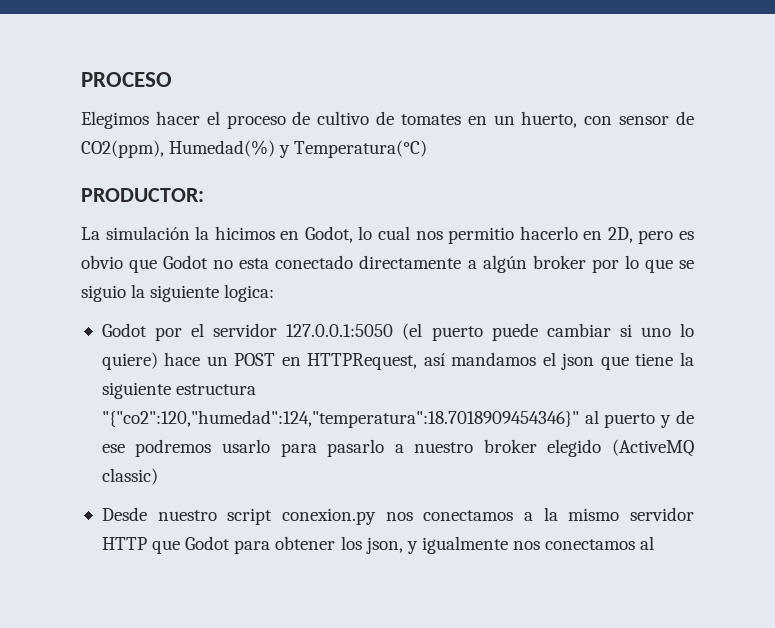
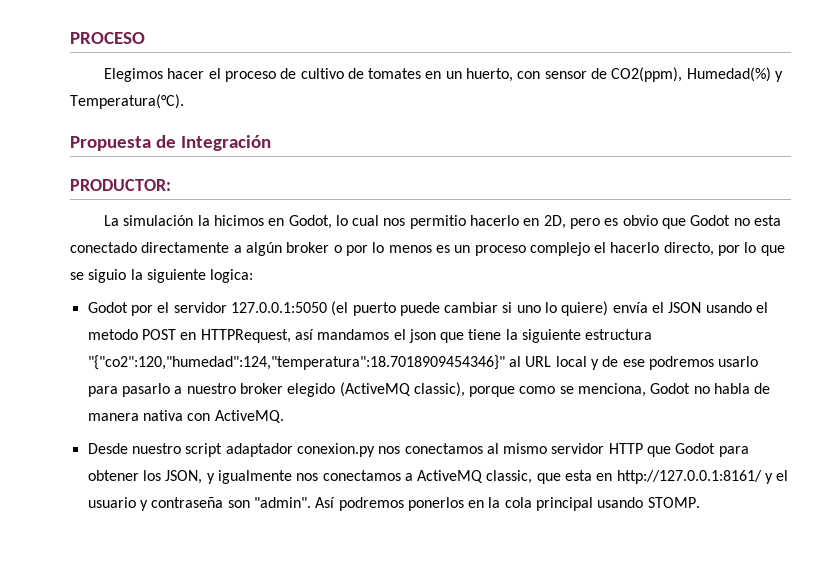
- Elegimos hacer el proceso de cultivo de tomates en un huerto, con sensor de CO2(ppm), Humedad(%) y Temperatura(°C)
+ Elegimos hacer el proceso de cultivo de tomates en un huerto, con sensor de CO2(ppm), Humedad(%) y Temperatura(°C).
+ Propuesta de Integración
- La simulación la hicimos en Godot, lo cual nos permitio hacerlo en 2D, pero es obvio que Godot no esta conectado directamente a algún broker por lo que se siguio la siguiente logica:
+ La simulación la hicimos en Godot, lo cual nos permitio hacerlo en 2D, pero es obvio que Godot no esta conectado directamente a algún broker o por lo menos es un proceso complejo el hacerlo directo, por lo que se siguio la siguiente logica:
- Godot por el servidor 127.0.0.1:5050 (el puerto puede cambiar si uno lo quiere) hace un POST en HTTPRequest, así mandamos el json que tiene la siguiente estructura "{"co2":120,"humedad":124,"temperatura":18.7018909454346}" al puerto y de ese podremos usarlo para pasarlo a nuestro broker elegido (ActiveMQ classic)
+ Godot por el servidor 127.0.0.1:5050 (el puerto puede cambiar si uno lo quiere) envía el JSON usando el metodo POST en HTTPRequest, así mandamos el json que tiene la siguiente estructura "{"co2":120,"humedad":124,"temperatura":18.7018909454346}" al URL local y de ese podremos usarlo para pasarlo a nuestro broker elegido (ActiveMQ classic), porque como se menciona, Godot no habla de manera nativa con ActiveMQ.
- Desde nuestro script conexion.py nos conectamos a la mismo servidor HTTP que Godot para obtener los json, y igualmente nos conectamos al
+ Desde nuestro script adaptador conexion.py nos conectamos al mismo servidor HTTP que Godot para obtener los JSON, y igualmente nos conectamos a ActiveMQ classic, que esta en http://127.0.0.1:8161/ y el usuario y contraseña son "admin". Así podremos ponerlos en la cola principal usando STOMP.

